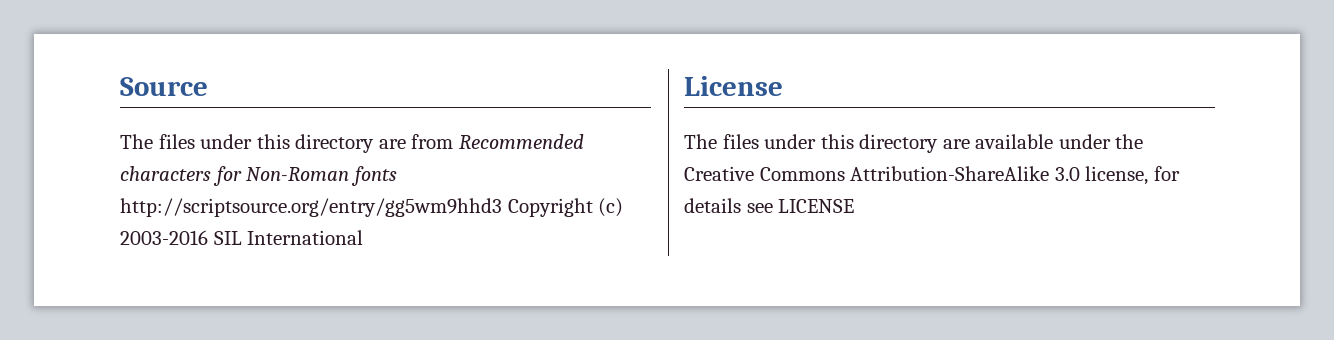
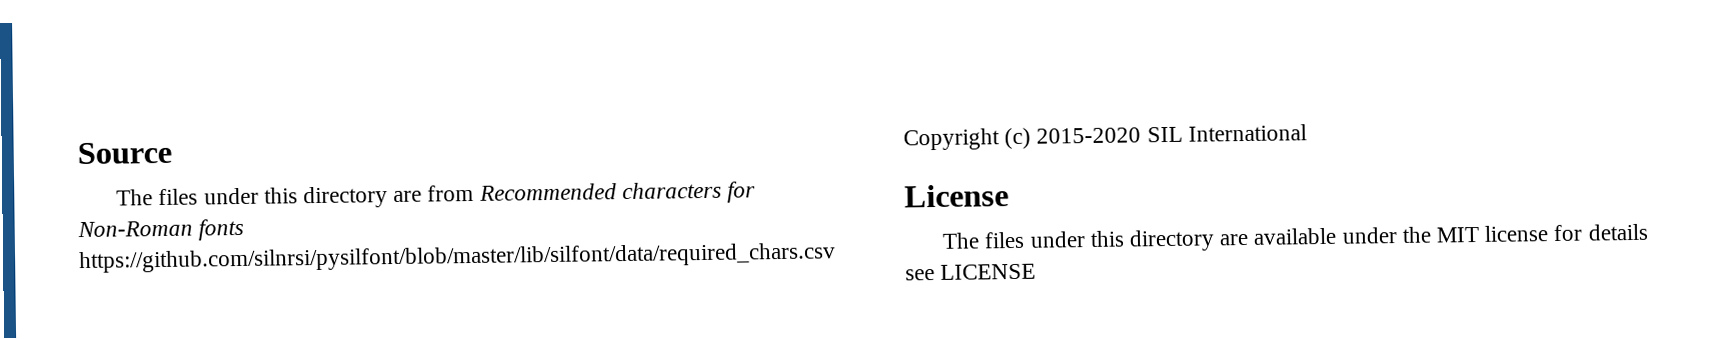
- The files under this directory are from Recommended characters for Non-Roman fonts http://scriptsource.org/entry/gg5wm9hhd3 Copyright (c) 2003-2016 SIL International
+ The files under this directory are from Recommended characters for Non-Roman fonts https://github.com/silnrsi/pysilfont/blob/master/lib/silfont/data/required_chars.csv Copyright (c) 2015-2020 SIL International
- The files under this directory are available under the Creative Commons Attribution-ShareAlike 3.0 license, for details see LICENSE
+ The files under this directory are available under the MIT license for details see LICENSE

